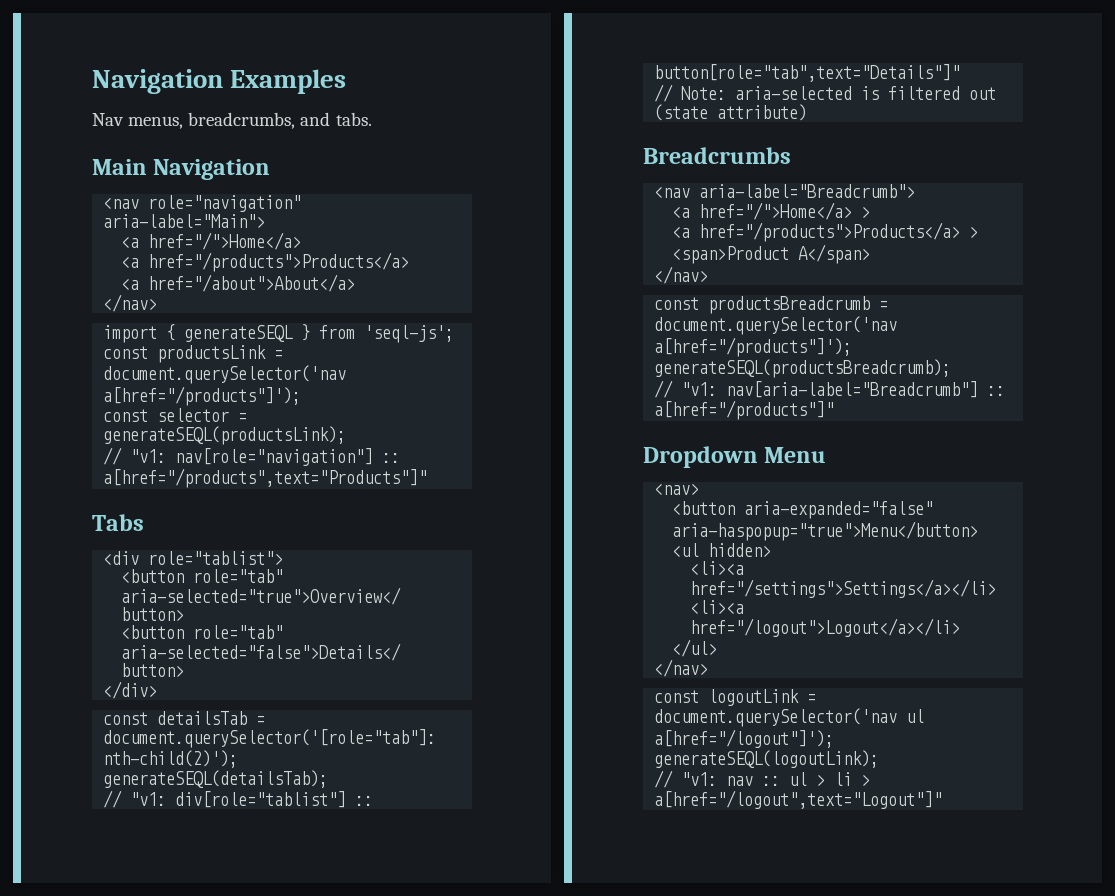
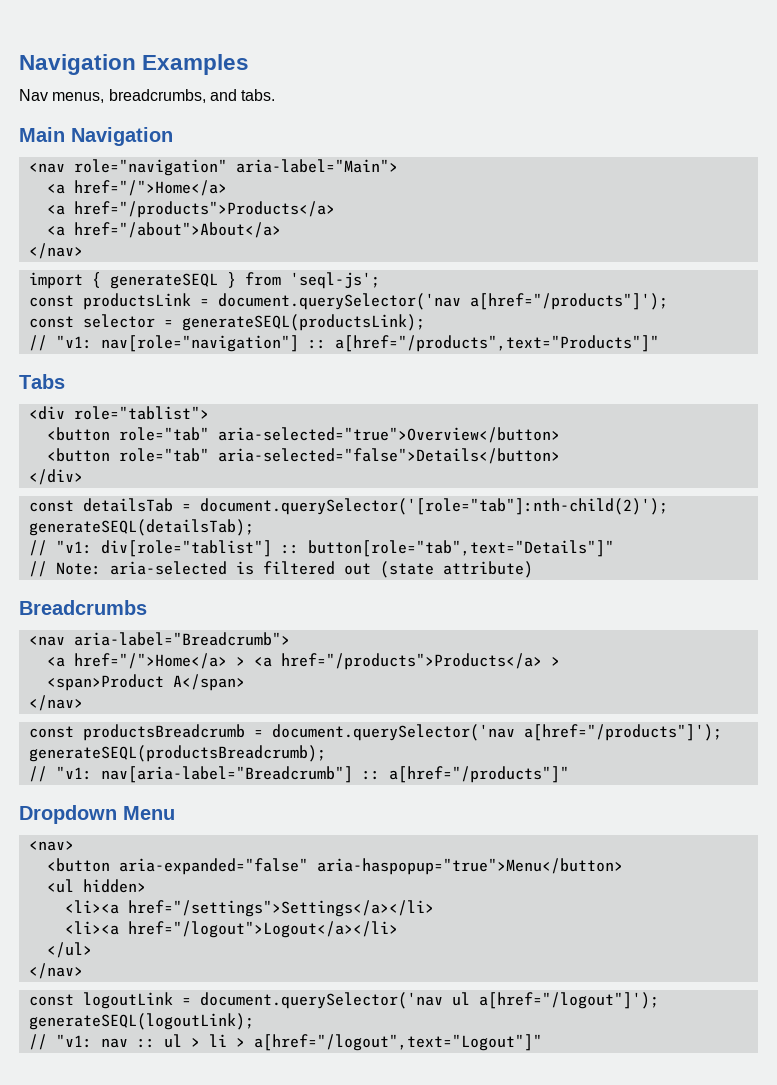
- <a href="/">Home</a> >
- <a href="/products">Products</a> >
+ <a href="/">Home</a> > <a href="/products">Products</a> >

